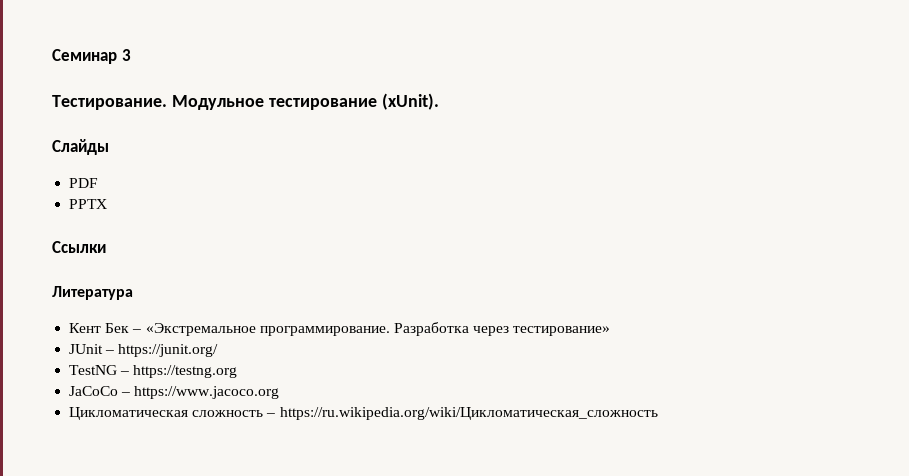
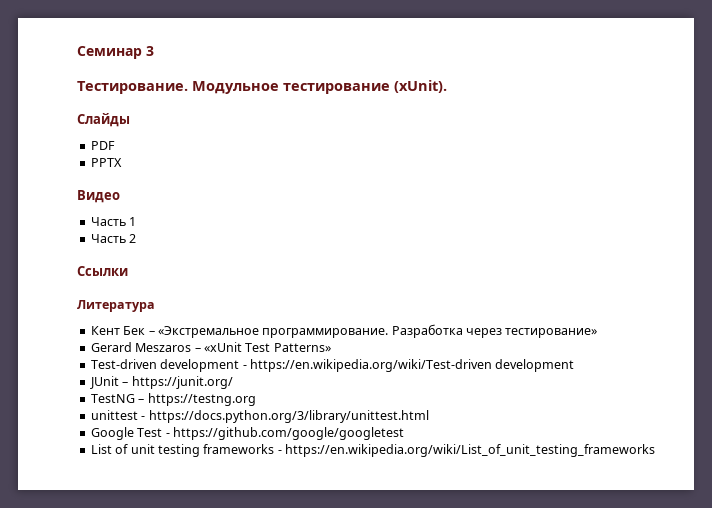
+ Видео
+ Часть 1
+ Часть 2
+ Gerard Meszaros – «xUnit Test Patterns»
+ Test-driven development - https://en.wikipedia.org/wiki/Test-driven development
- JaCoCo – https://www.jacoco.org
- Цикломатическая сложность – https://ru.wikipedia.org/wiki/Цикломатическая_сложность
+ unittest - https://docs.python.org/3/library/unittest.html
+ Google Test - https://github.com/google/googletest
+ List of unit testing frameworks - https://en.wikipedia.org/wiki/List_of_unit_testing_frameworks

